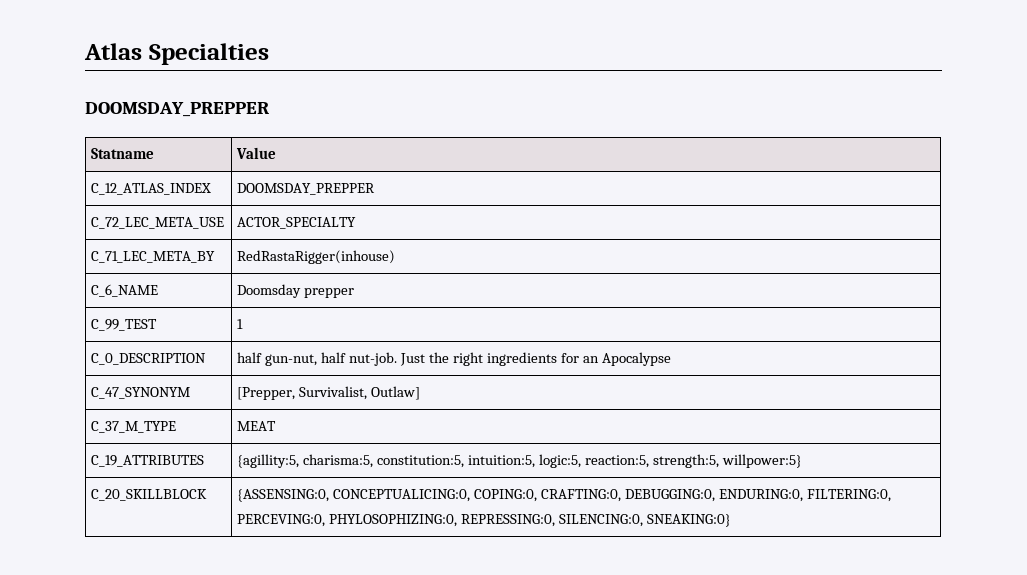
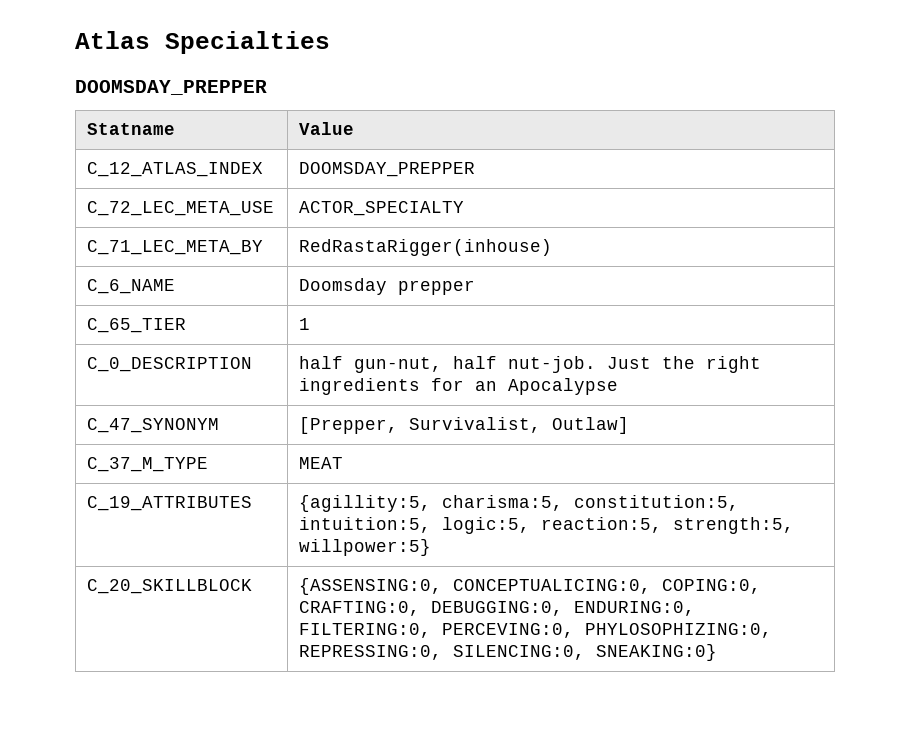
- C_99_TEST | 1
+ C_65_TIER | 1

